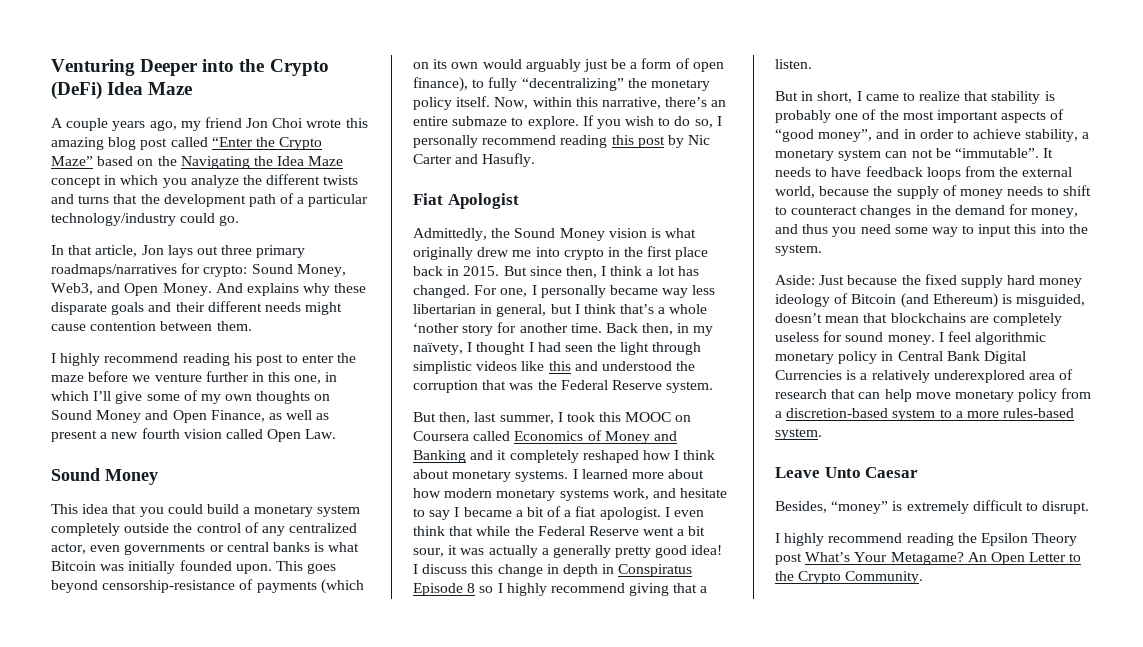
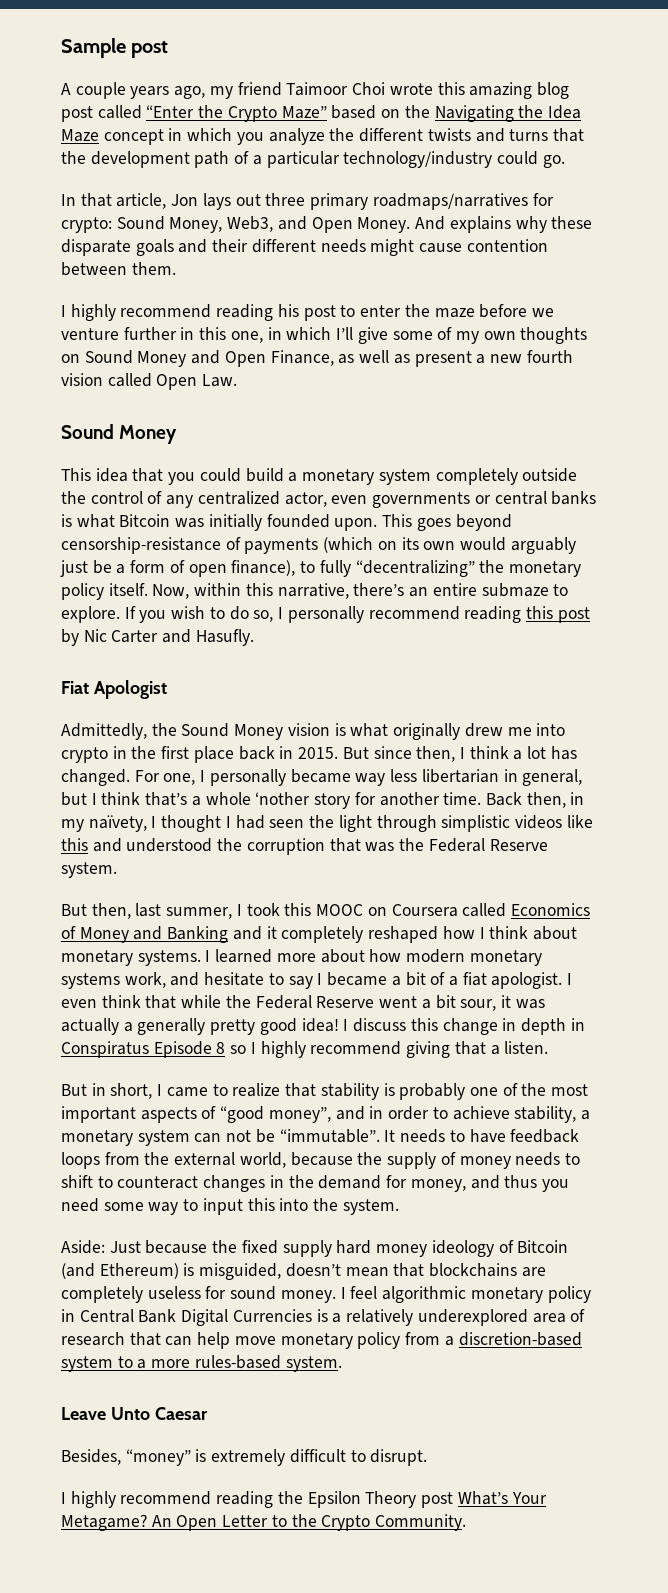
- Venturing Deeper into the Crypto (DeFi) Idea Maze
+ Sample post
- A couple years ago, my friend Jon Choi wrote this amazing blog post called “Enter the Crypto Maze” based on the Navigating the Idea Maze concept in which you analyze the different twists and turns that the development path of a particular technology/industry could go.
+ A couple years ago, my friend Taimoor Choi wrote this amazing blog post called “Enter the Crypto Maze” based on the Navigating the Idea Maze concept in which you analyze the different twists and turns that the development path of a particular technology/industry could go.

